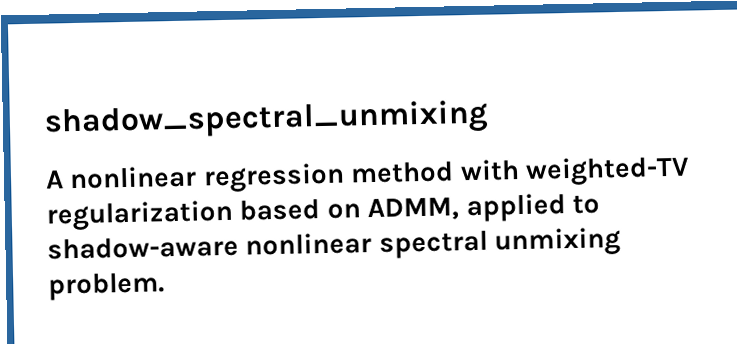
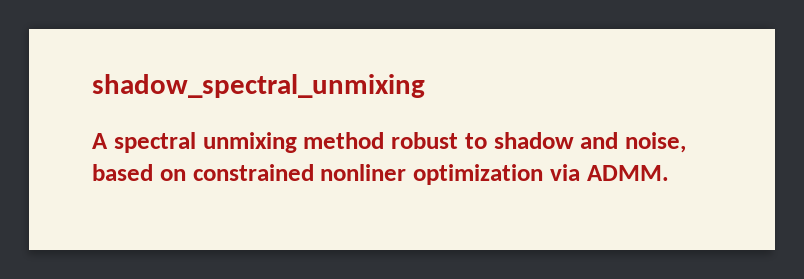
- A nonlinear regression method with weighted-TV regularization based on ADMM, applied to shadow-aware nonlinear spectral unmixing problem.
+ A spectral unmixing method robust to shadow and noise, based on constrained nonliner optimization via ADMM.

